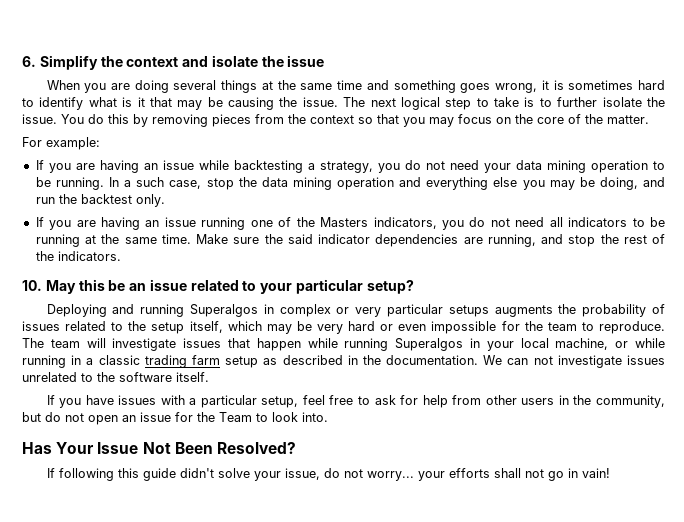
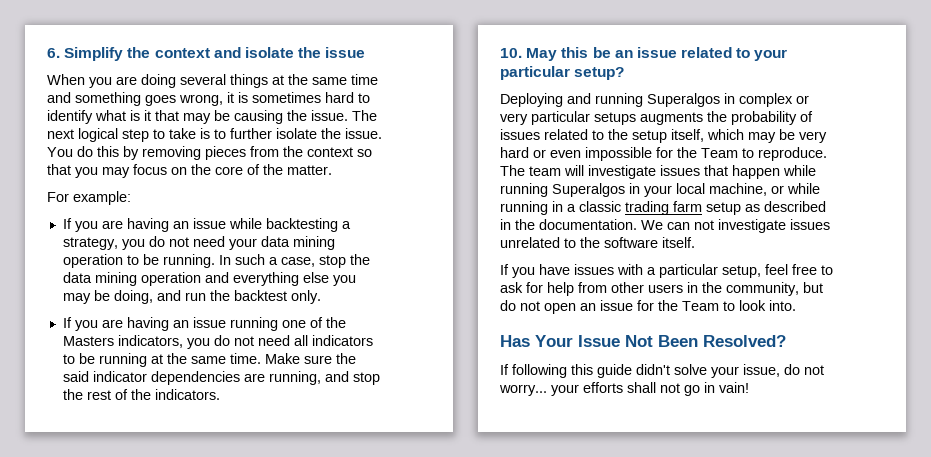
- In a such case, stop the data mining operation and everything else you may be doing, and run the backtest only.
+ In such a case, stop the data mining operation and everything else you may be doing, and run the backtest only.
- Deploying and running Superalgos in complex or very particular setups augments the probability of issues related to the setup itself, which may be very hard or even impossible for the team to reproduce.
+ Deploying and running Superalgos in complex or very particular setups augments the probability of issues related to the setup itself, which may be very hard or even impossible for the Team to reproduce.

